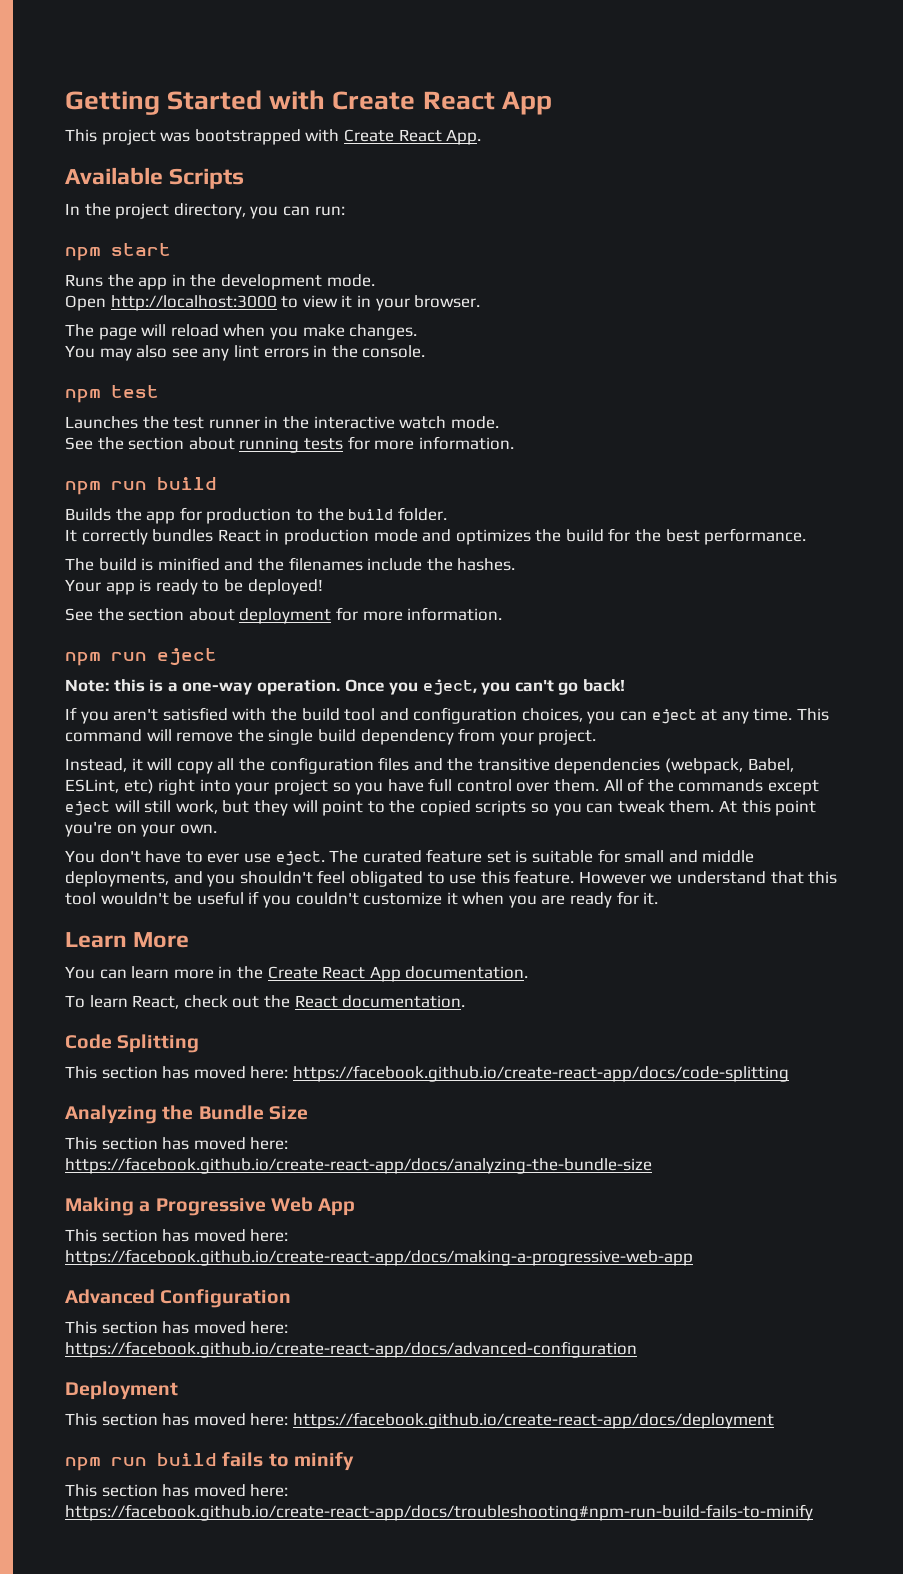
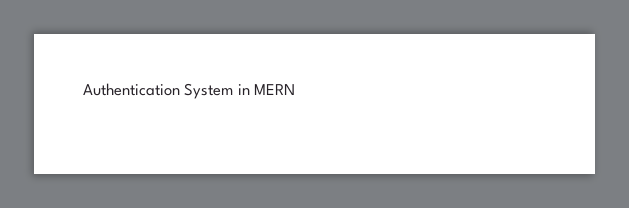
- Getting Started with Create React App
- This project was bootstrapped with Create React App.
- Available Scripts
- In the project directory, you can run:
- npm start
- Runs the app in the development mode.
- Open http://localhost:3000 to view it in your browser.
- The page will reload when you make changes.
- You may also see any lint errors in the console.
- npm test
- Launches the test runner in the interactive watch mode.
- See the section about running tests for more information.
- npm run build
- Builds the app for production to the build folder.
- It correctly bundles React in production mode and optimizes the build for the best performance.
- The build is minified and the filenames include the hashes.
- Your app is ready to be deployed!
- See the section about deployment for more information.
- npm run eject
- Note: this is a one-way operation. Once you eject, you can't go back!
- If you aren't satisfied with the build tool and configuration choices, you can eject at any time. This command will remove the single build dependency from your project.
- Instead, it will copy all the configuration files and the transitive dependencies (webpack, Babel, ESLint, etc) right into your project so you have full control over them. All of the commands except eject will still work, but they will point to the copied scripts so you can tweak them. At this point you're on your own.
- You don't have to ever use eject. The curated feature set is suitable for small and middle deployments, and you shouldn't feel obligated to use this feature. However we understand that this tool wouldn't be useful if you couldn't customize it when you are ready for it.
- Learn More
- You can learn more in the Create React App documentation.
- To learn React, check out the React documentation.
- Code Splitting
- This section has moved here: https://facebook.github.io/create-react-app/docs/code-splitting
- Analyzing the Bundle Size
- This section has moved here: https://facebook.github.io/create-react-app/docs/analyzing-the-bundle-size
- Making a Progressive Web App
- This section has moved here: https://facebook.github.io/create-react-app/docs/making-a-progressive-web-app
- Advanced Configuration
- This section has moved here: https://facebook.github.io/create-react-app/docs/advanced-configuration
- Deployment
- This section has moved here: https://facebook.github.io/create-react-app/docs/deployment
- npm run build fails to minify
- This section has moved here: https://facebook.github.io/create-react-app/docs/troubleshooting#npm-run-build-fails-to-minify
+ Authentication System in MERN

